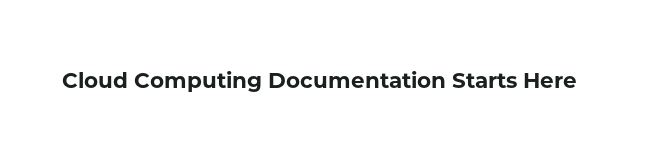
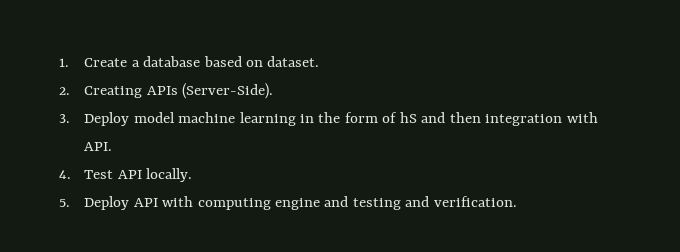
- Cloud Computing Documentation Starts Here
+ 1. Create a database based on dataset.
+ 2. Creating APIs (Server-Side).
+ 3. Deploy model machine learning in the form of hS and then integration with API.
+ 4. Test API locally.
+ 5. Deploy API with computing engine and testing and verification.

